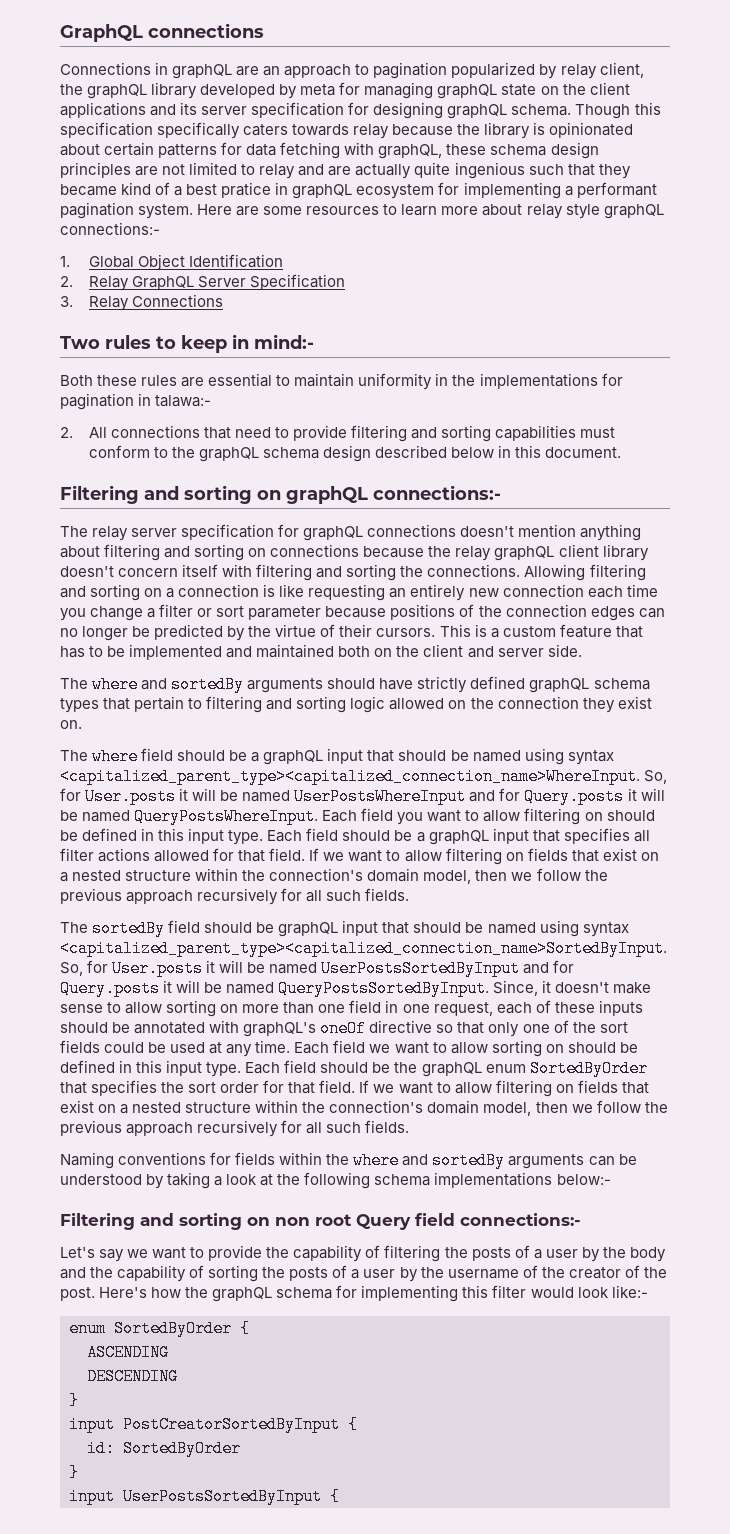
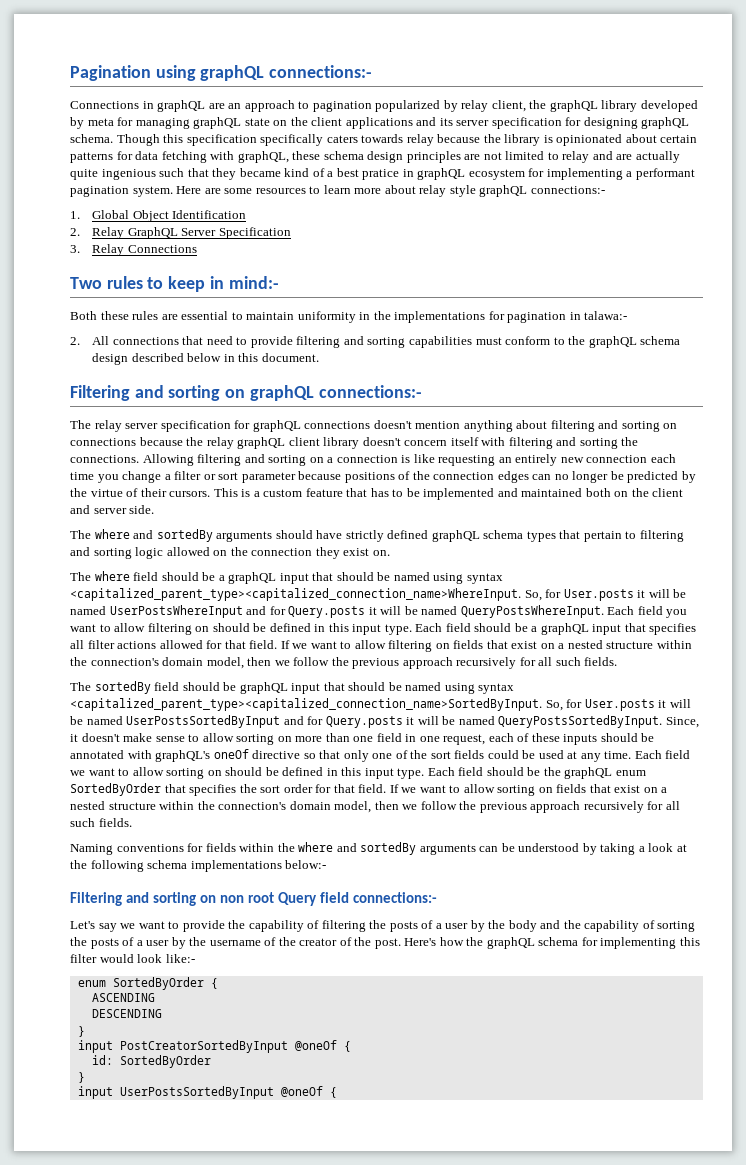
- GraphQL connections
+ Pagination using graphQL connections:-
- Each field should be the graphQL enum SortedByOrder that specifies the sort order for that field. If we want to allow filtering on fields that exist on a nested structure within the connection's domain model, then we follow the previous approach recursively for all such fields.
+ Each field should be the graphQL enum SortedByOrder that specifies the sort order for that field. If we want to allow sorting on fields that exist on a nested structure within the connection's domain model, then we follow the previous approach recursively for all such fields.
- input PostCreatorSortedByInput {
+ input PostCreatorSortedByInput @oneOf {
- input UserPostsSortedByInput {
+ input UserPostsSortedByInput @oneOf {

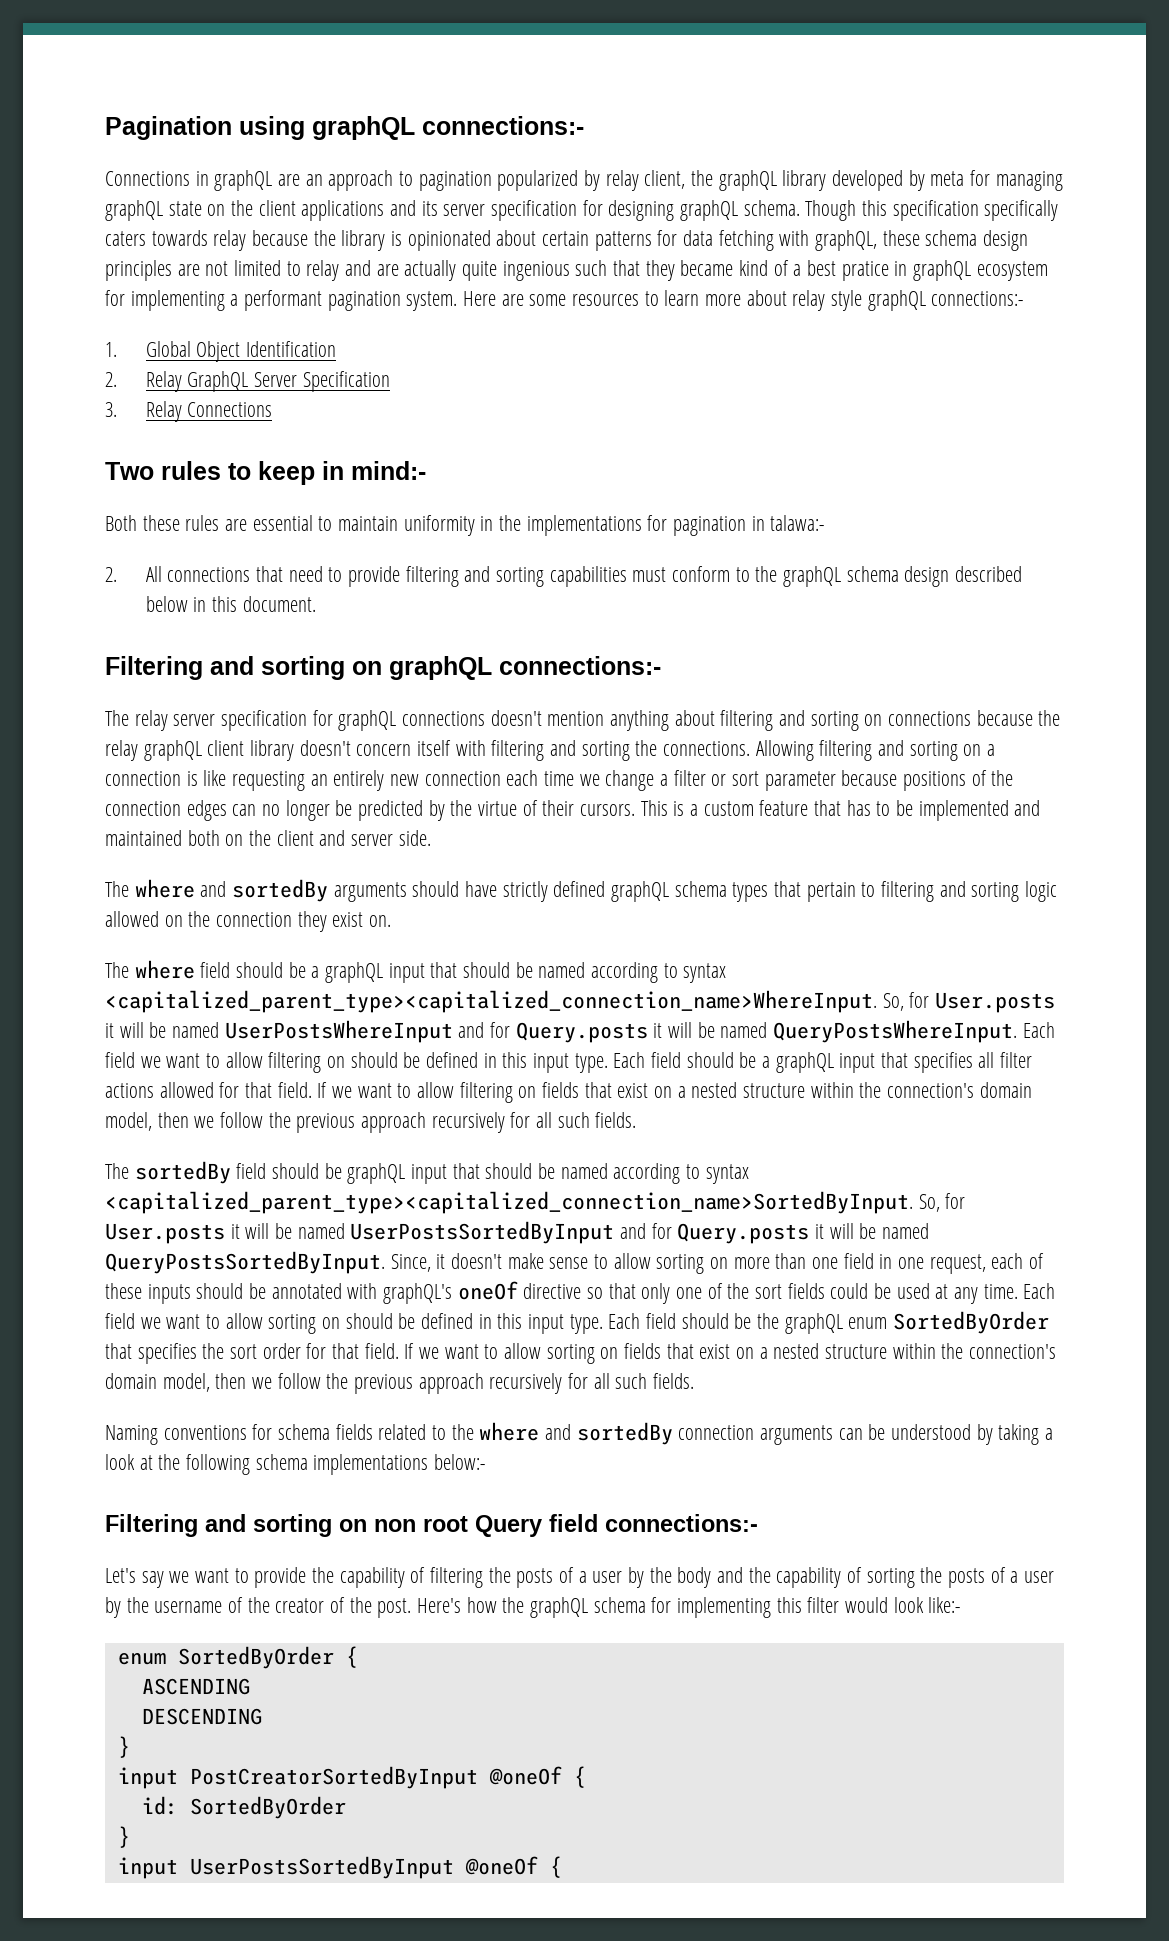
- Allowing filtering and sorting on a connection is like requesting an entirely new connection each time you change a filter or sort parameter because positions of the connection edges can no longer be predicted by the virtue of their cursors.
+ Allowing filtering and sorting on a connection is like requesting an entirely new connection each time we change a filter or sort parameter because positions of the connection edges can no longer be predicted by the virtue of their cursors.
- The where field should be a graphQL input that should be named using syntax <capitalized_parent_type><capitalized_connection_name>WhereInput.
+ The where field should be a graphQL input that should be named according to syntax <capitalized_parent_type><capitalized_connection_name>WhereInput.
- Each field you want to allow filtering on should be defined in this input type.
+ Each field we want to allow filtering on should be defined in this input type.
- The sortedBy field should be graphQL input that should be named using syntax <capitalized_parent_type><capitalized_connection_name>SortedByInput.
+ The sortedBy field should be graphQL input that should be named according to syntax <capitalized_parent_type><capitalized_connection_name>SortedByInput.
- Naming conventions for fields within the where and sortedBy arguments can be understood by taking a look at the following schema implementations below:-
+ Naming conventions for schema fields related to the where and sortedBy connection arguments can be understood by taking a look at the following schema implementations below:-

